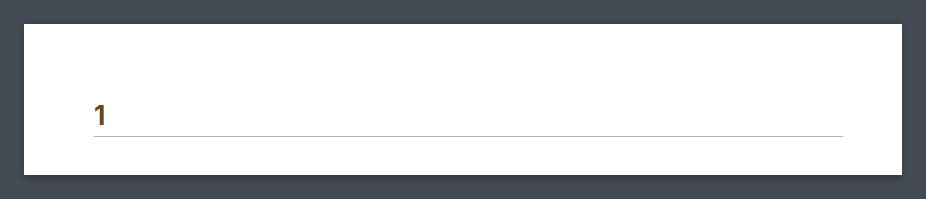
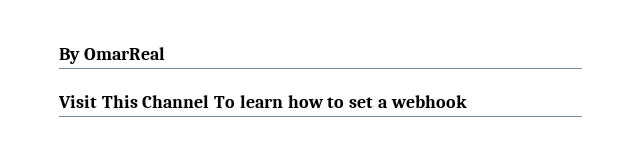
- 1
+ By OmarReal
+ Visit This Channel To learn how to set a webhook

